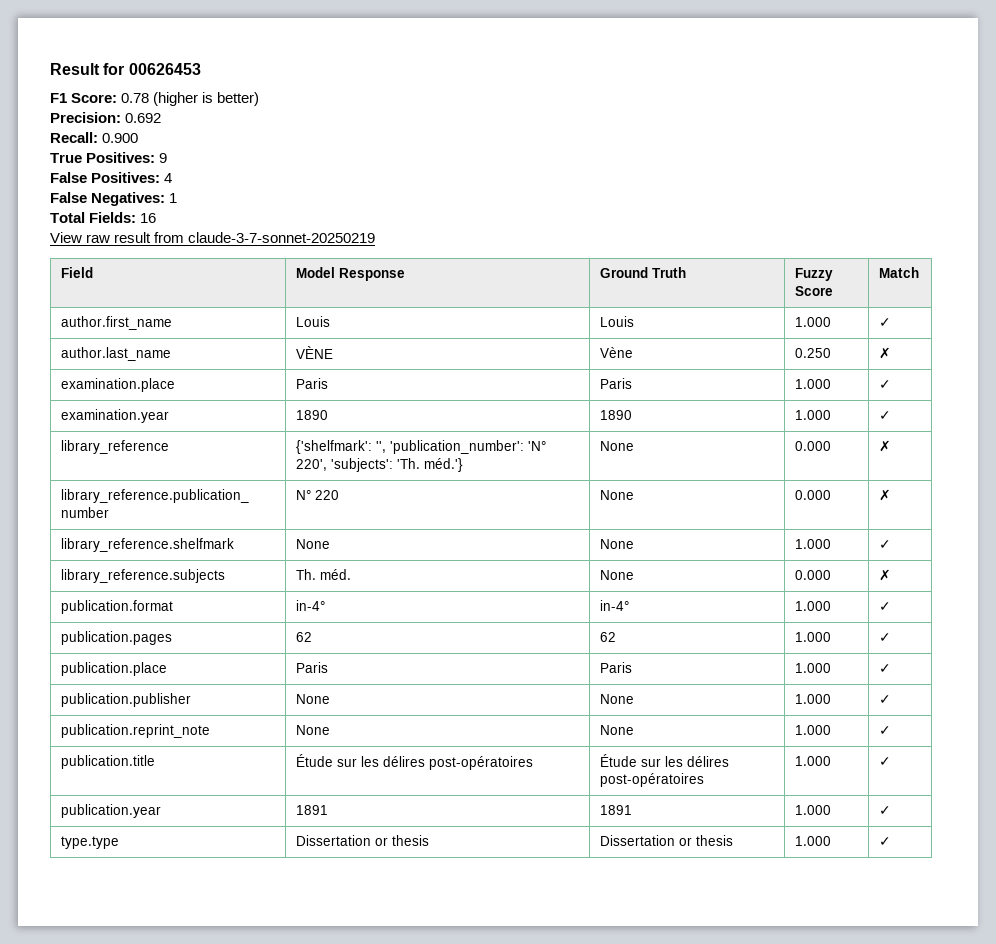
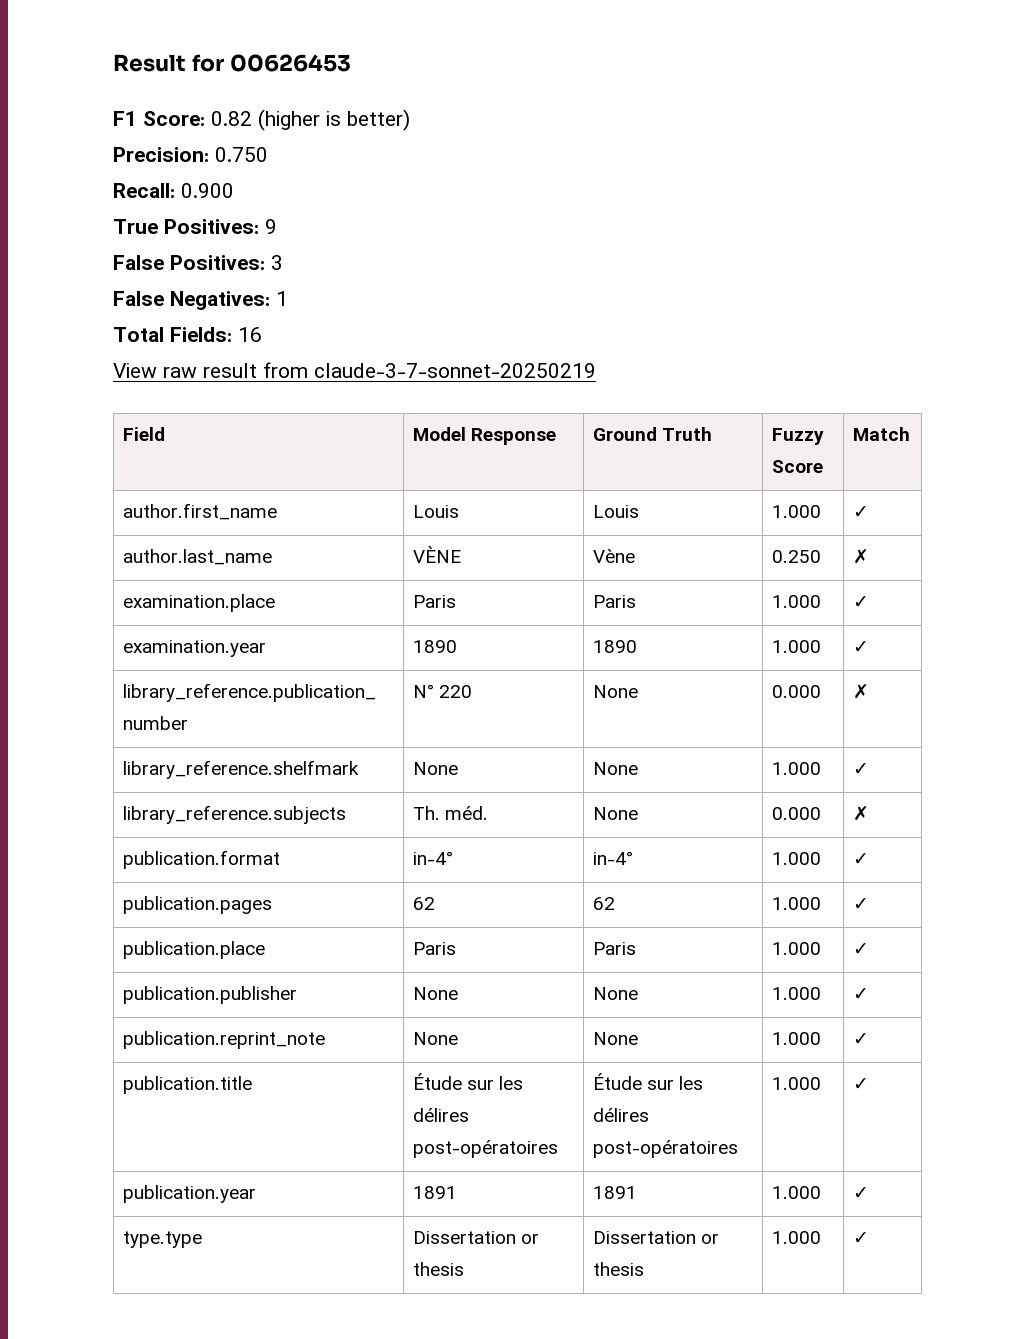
- F1 Score: 0.78 (higher is better)
+ F1 Score: 0.82 (higher is better)
- Precision: 0.692
+ Precision: 0.750
- False Positives: 4
+ False Positives: 3
- library_reference | {'shelfmark': '', 'publication_number': 'N° 220', 'subjects': 'Th. méd.'} | None | 0.000 | ✗

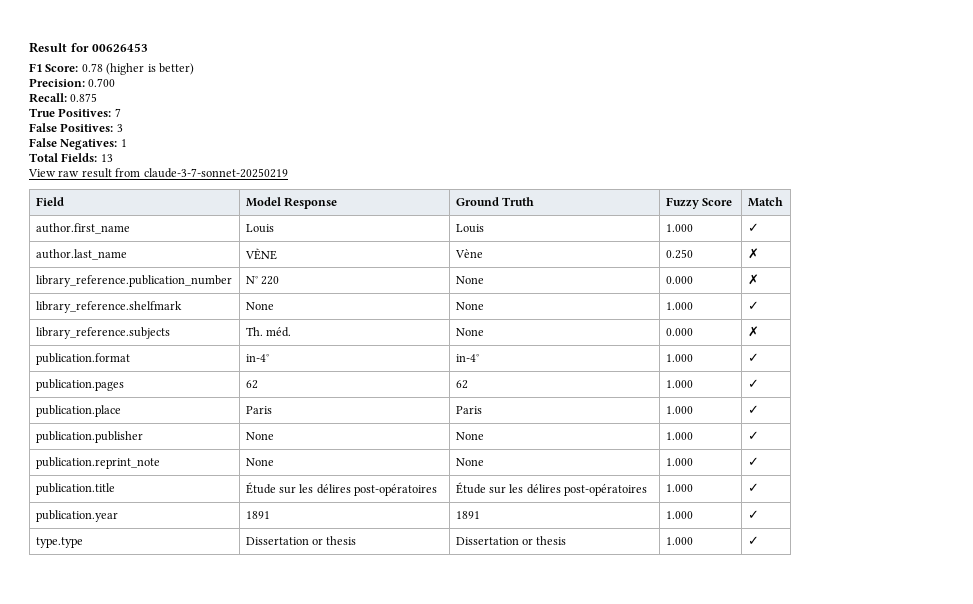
- F1 Score: 0.82 (higher is better)
+ F1 Score: 0.78 (higher is better)
- Precision: 0.750
+ Precision: 0.700
- Recall: 0.900
+ Recall: 0.875
- True Positives: 9
+ True Positives: 7
- Total Fields: 16
+ Total Fields: 13
- examination.place | Paris | Paris | 1.000 | ✓
- examination.year | 1890 | 1890 | 1.000 | ✓

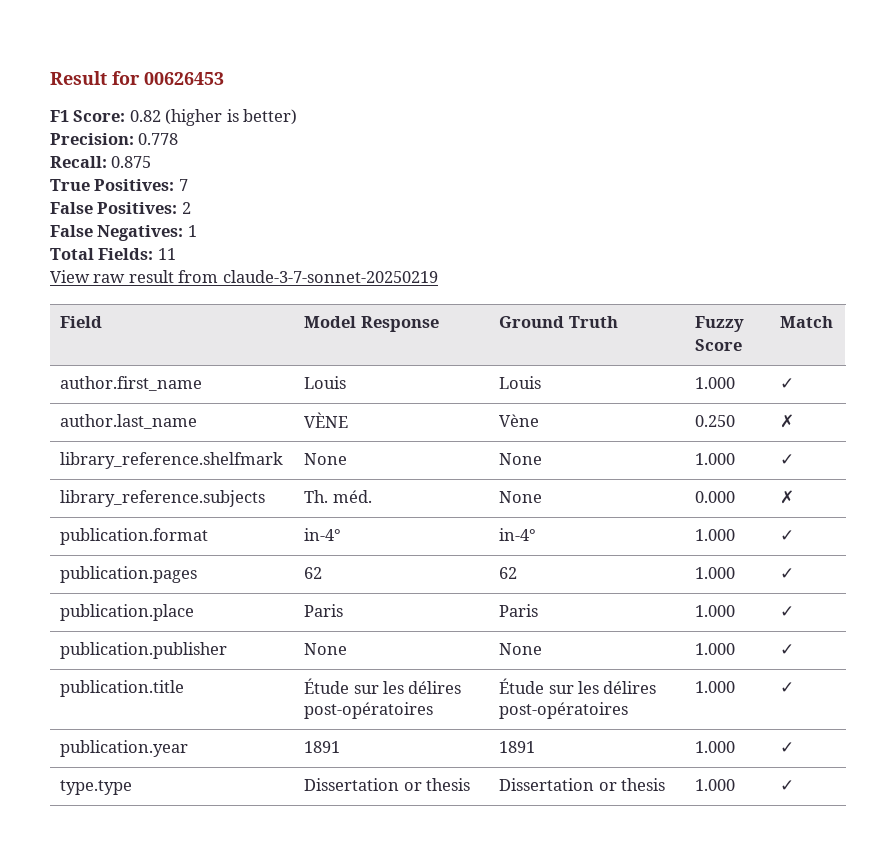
- F1 Score: 0.78 (higher is better)
+ F1 Score: 0.82 (higher is better)
- Precision: 0.700
+ Precision: 0.778
- False Positives: 3
+ False Positives: 2
- Total Fields: 13
+ Total Fields: 11
- library_reference.publication_number | N° 220 | None | 0.000 | ✗
- publication.reprint_note | None | None | 1.000 | ✓

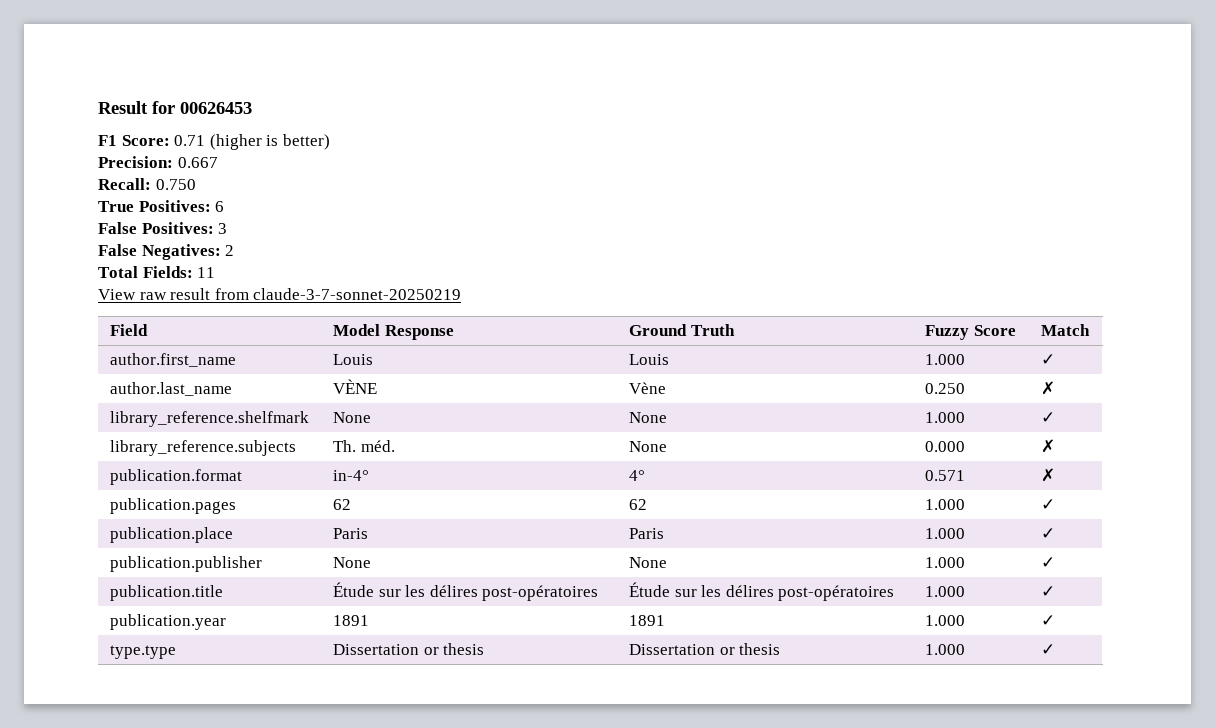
- F1 Score: 0.82 (higher is better)
+ F1 Score: 0.71 (higher is better)
- Precision: 0.778
+ Precision: 0.667
- Recall: 0.875
+ Recall: 0.750
- True Positives: 7
+ True Positives: 6
- False Positives: 2
+ False Positives: 3
- False Negatives: 1
+ False Negatives: 2
- publication.format | in-4° | in-4° | 1.000 | ✓
+ publication.format | in-4° | 4° | 0.571 | ✗

